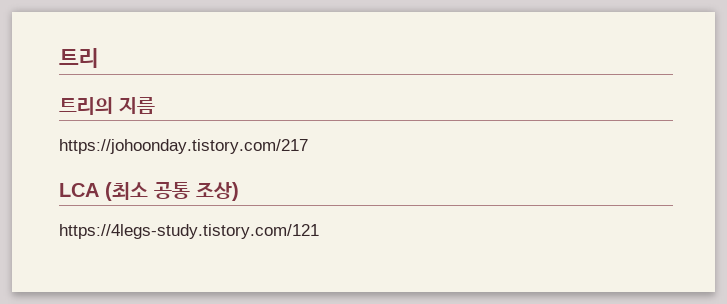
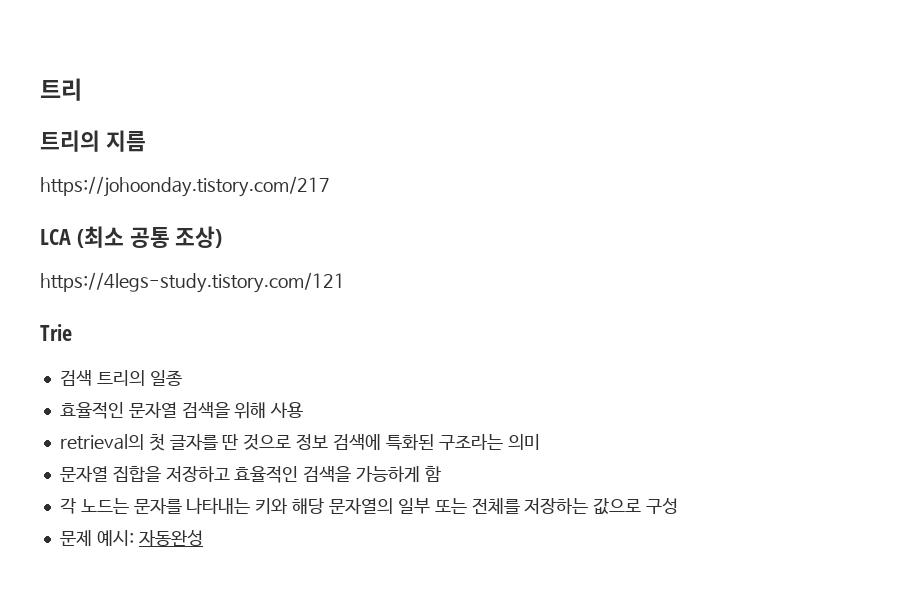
+ Trie
+ 검색 트리의 일종
+ 효율적인 문자열 검색을 위해 사용
+ retrieval의 첫 글자를 딴 것으로 정보 검색에 특화된 구조라는 의미
+ 문자열 집합을 저장하고 효율적인 검색을 가능하게 함
+ 각 노드는 문자를 나타내는 키와 해당 문자열의 일부 또는 전체를 저장하는 값으로 구성
+ 문제 예시: 자동완성

